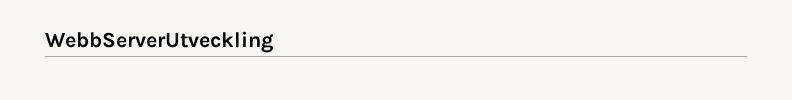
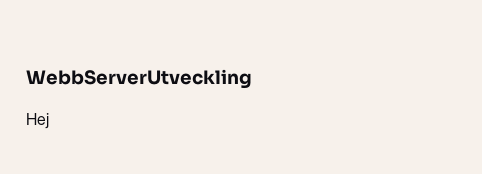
+ Hej

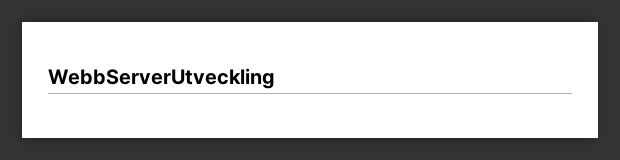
- Hej

